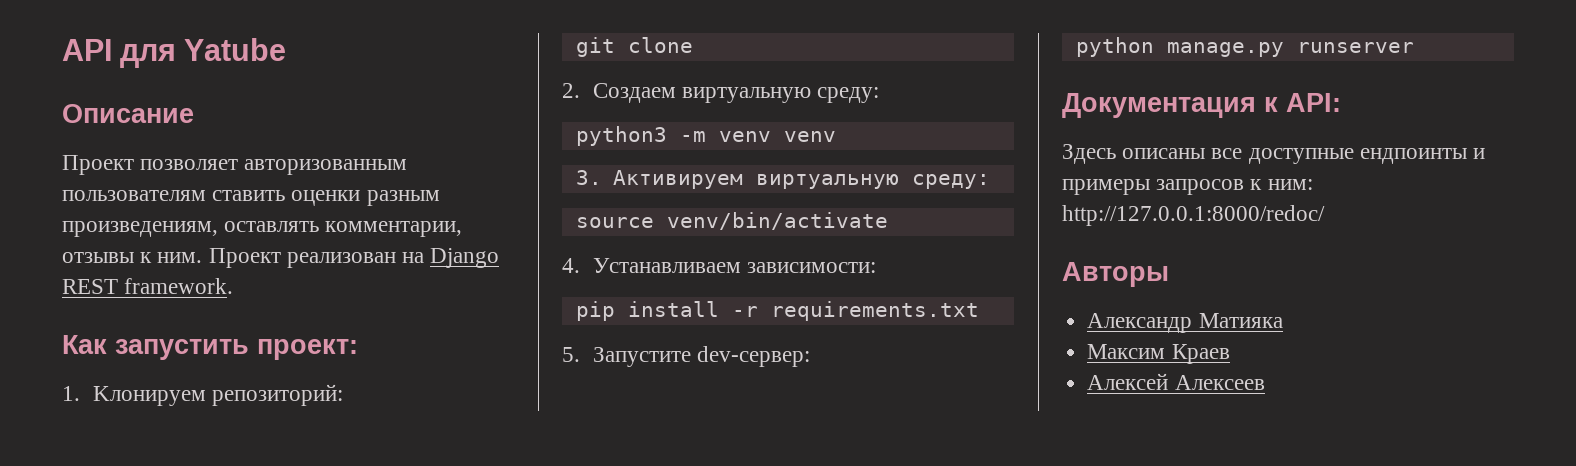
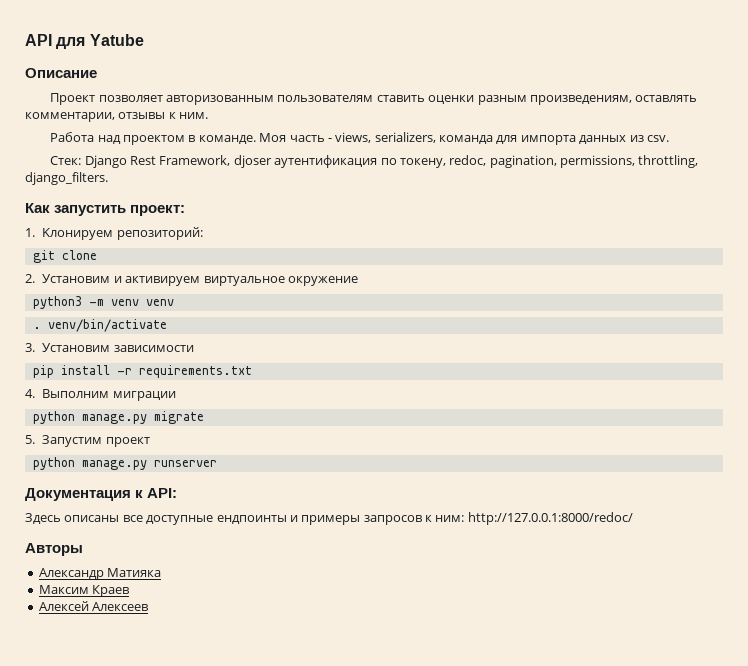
- Проект позволяет авторизованным пользователям ставить оценки разным произведениям, оставлять комментарии, отзывы к ним. Проект реализован на Django REST framework.
+ Проект позволяет авторизованным пользователям ставить оценки разным произведениям, оставлять комментарии, отзывы к ним.
+ Работа над проектом в команде. Моя часть - views, serializers, команда для импорта данных из csv.
+ Стек: Django Rest Framework, djoser аутентификация по токену, redoc, pagination, permissions, throttling, django_filters.
- 2. Cоздаем виртуальную среду:
+ 2. Установим и активируем виртуальное окружение
- 3. Активируем виртуальную среду:
- source venv/bin/activate
- 4. Устанавливаем зависимости:
+ . venv/bin/activate
+ 3. Установим зависимости
  pip install -r requirements.txt
- 5. Запустите dev-сервер:
+ 4. Выполним миграции
+ python manage.py migrate
+ 5. Запустим проект

